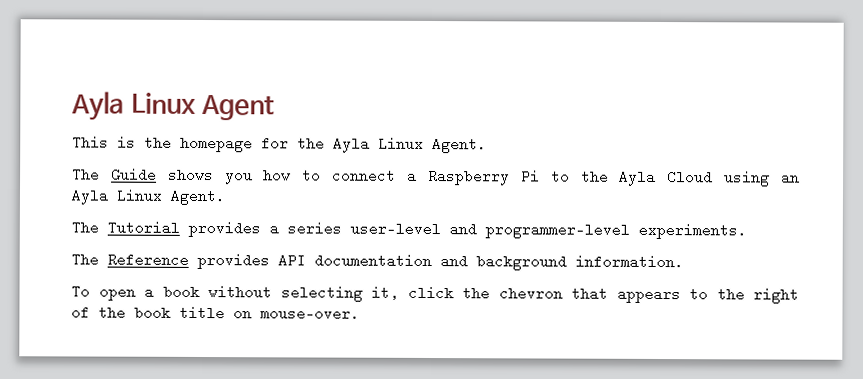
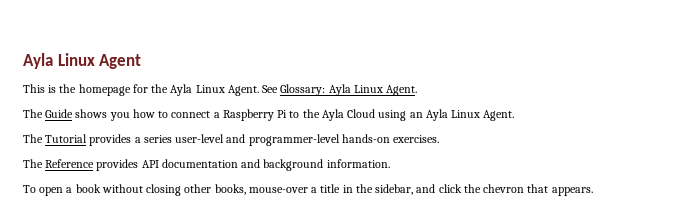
+ See Glossary: Ayla Linux Agent.
- The Tutorial provides a series user-level and programmer-level experiments.
+ The Tutorial provides a series user-level and programmer-level hands-on exercises.
- To open a book without selecting it, click the chevron that appears to the right of the book title on mouse-over.
+ To open a book without closing other books, mouse-over a title in the sidebar, and click the chevron that appears.

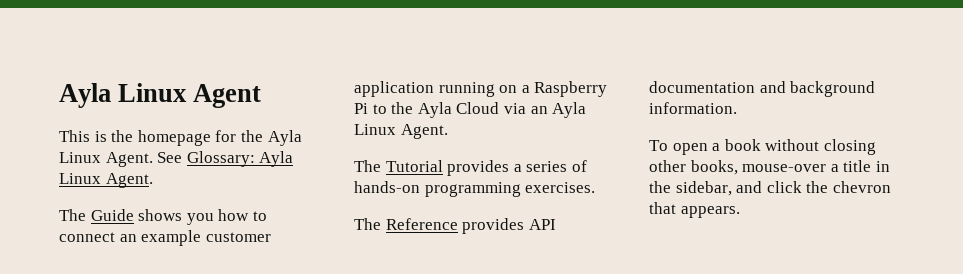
- The Guide shows you how to connect a Raspberry Pi to the Ayla Cloud using an Ayla Linux Agent.
+ The Guide shows you how to connect an example customer application running on a Raspberry Pi to the Ayla Cloud via an Ayla Linux Agent.
- The Tutorial provides a series user-level and programmer-level hands-on exercises.
+ The Tutorial provides a series of hands-on programming exercises.

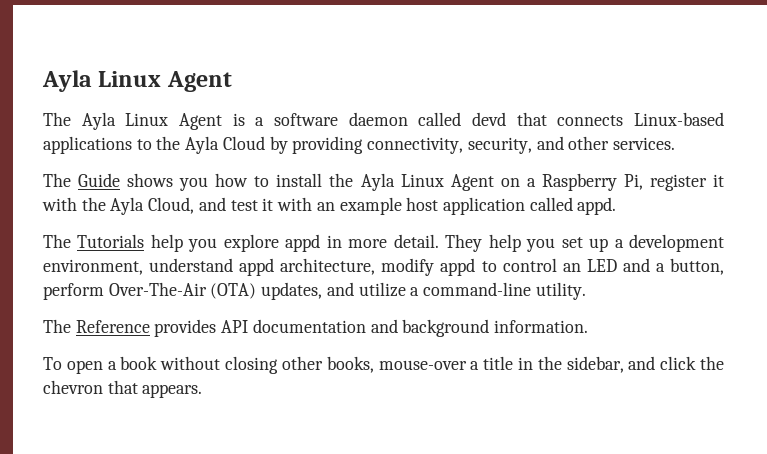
- This is the homepage for the Ayla Linux Agent. See Glossary: Ayla Linux Agent.
+ The Ayla Linux Agent is a software daemon called devd that connects Linux-based applications to the Ayla Cloud by providing connectivity, security, and other services.
- The Guide shows you how to connect an example customer application running on a Raspberry Pi to the Ayla Cloud via an Ayla Linux Agent.
- The Tutorial provides a series of hands-on programming exercises.
+ The Guide shows you how to install the Ayla Linux Agent on a Raspberry Pi, register it with the Ayla Cloud, and test it with an example host application called appd.
+ The Tutorials help you explore appd in more detail. They help you set up a development environment, understand appd architecture, modify appd to control an LED and a button, perform Over-The-Air (OTA) updates, and utilize a command-line utility.

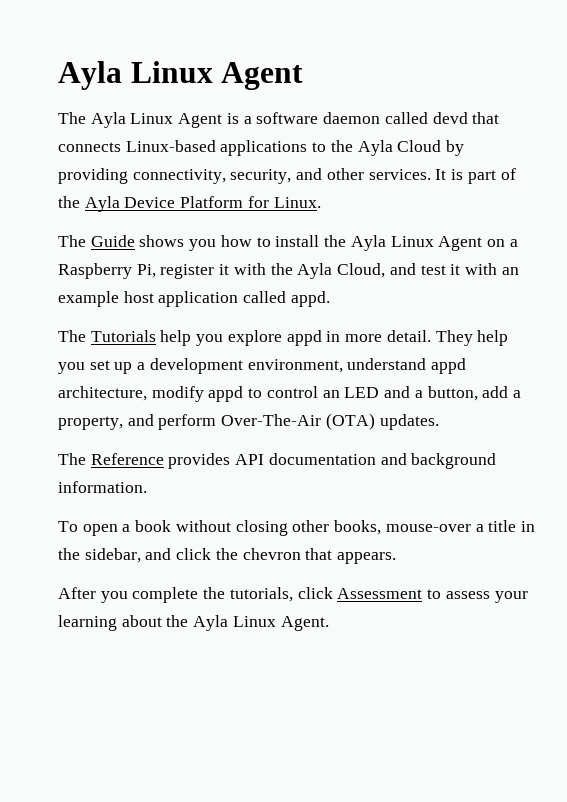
+ It is part of the Ayla Device Platform for Linux.
- They help you set up a development environment, understand appd architecture, modify appd to control an LED and a button, perform Over-The-Air (OTA) updates, and utilize a command-line utility.
+ They help you set up a development environment, understand appd architecture, modify appd to control an LED and a button, add a property, and perform Over-The-Air (OTA) updates.
+ After you complete the tutorials, click Assessment to assess your learning about the Ayla Linux Agent.

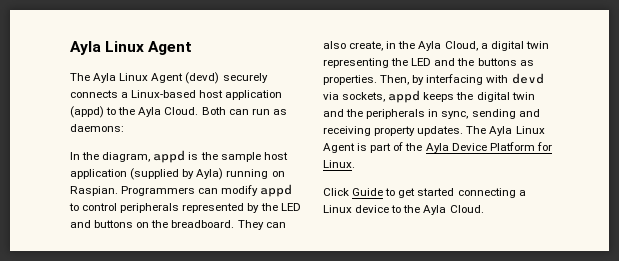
- The Ayla Linux Agent is a software daemon called devd that connects Linux-based applications to the Ayla Cloud by providing connectivity, security, and other services. It is part of the Ayla Device Platform for Linux.
+ The Ayla Linux Agent (devd) securely connects a Linux-based host application (appd) to the Ayla Cloud. Both can run as daemons:
+ In the diagram, appd is the sample host application (supplied by Ayla) running on Raspian. Programmers can modify appd to control peripherals represented by the LED and buttons on the breadboard. They can also create, in the Ayla Cloud, a digital twin representing the LED and the buttons as properties. Then, by interfacing with devd via sockets, appd keeps the digital twin and the peripherals in sync, sending and receiving property updates. The Ayla Linux Agent is part of the Ayla Device Platform for Linux.
- The Guide shows you how to install the Ayla Linux Agent on a Raspberry Pi, register it with the Ayla Cloud, and test it with an example host application called appd.
- The Tutorials help you explore appd in more detail. They help you set up a development environment, understand appd architecture, modify appd to control an LED and a button, add a property, and perform Over-The-Air (OTA) updates.
- The Reference provides API documentation and background information.
- To open a book without closing other books, mouse-over a title in the sidebar, and click the chevron that appears.
- After you complete the tutorials, click Assessment to assess your learning about the Ayla Linux Agent.
+ Click Guide to get started connecting a Linux device to the Ayla Cloud.

